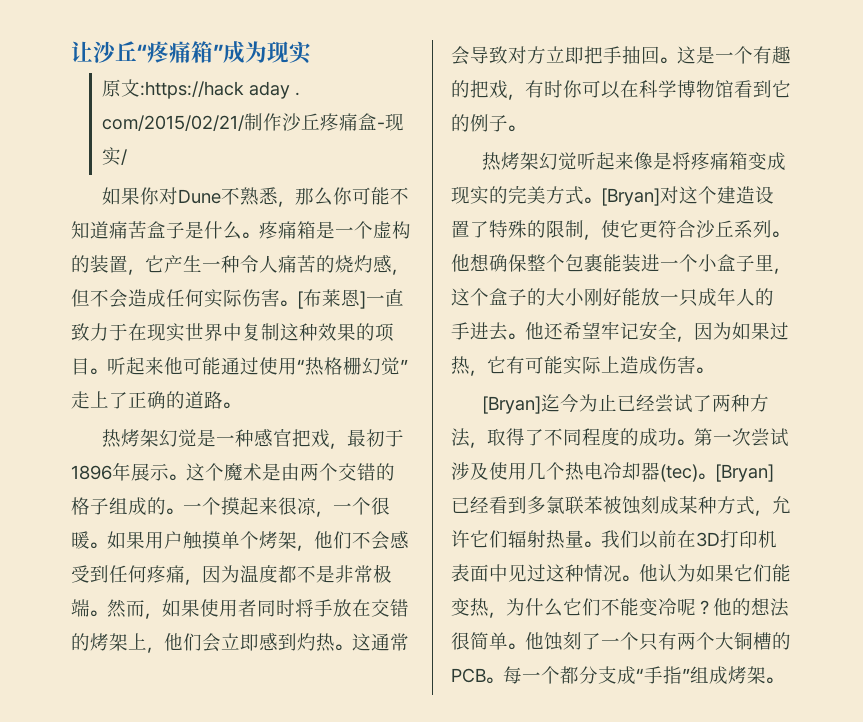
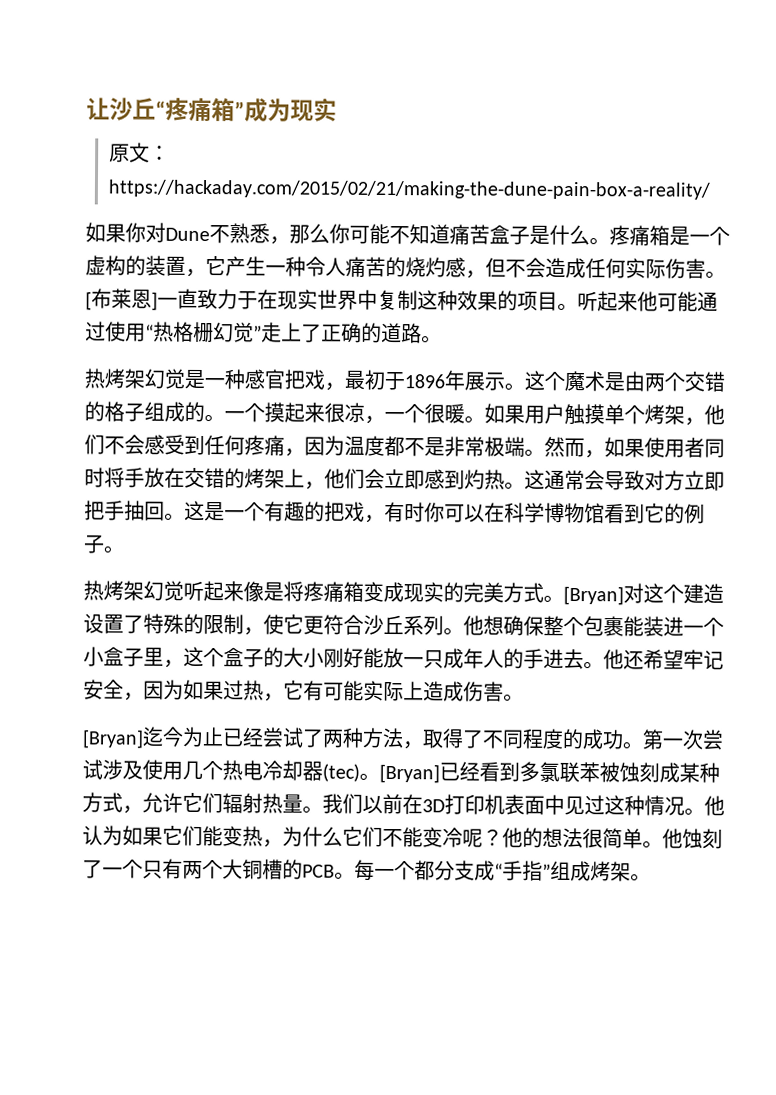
- 原文:https://hack aday . com/2015/02/21/制作沙丘疼痛盒-现实/
+ 原文：https://hackaday.com/2015/02/21/making-the-dune-pain-box-a-reality/

